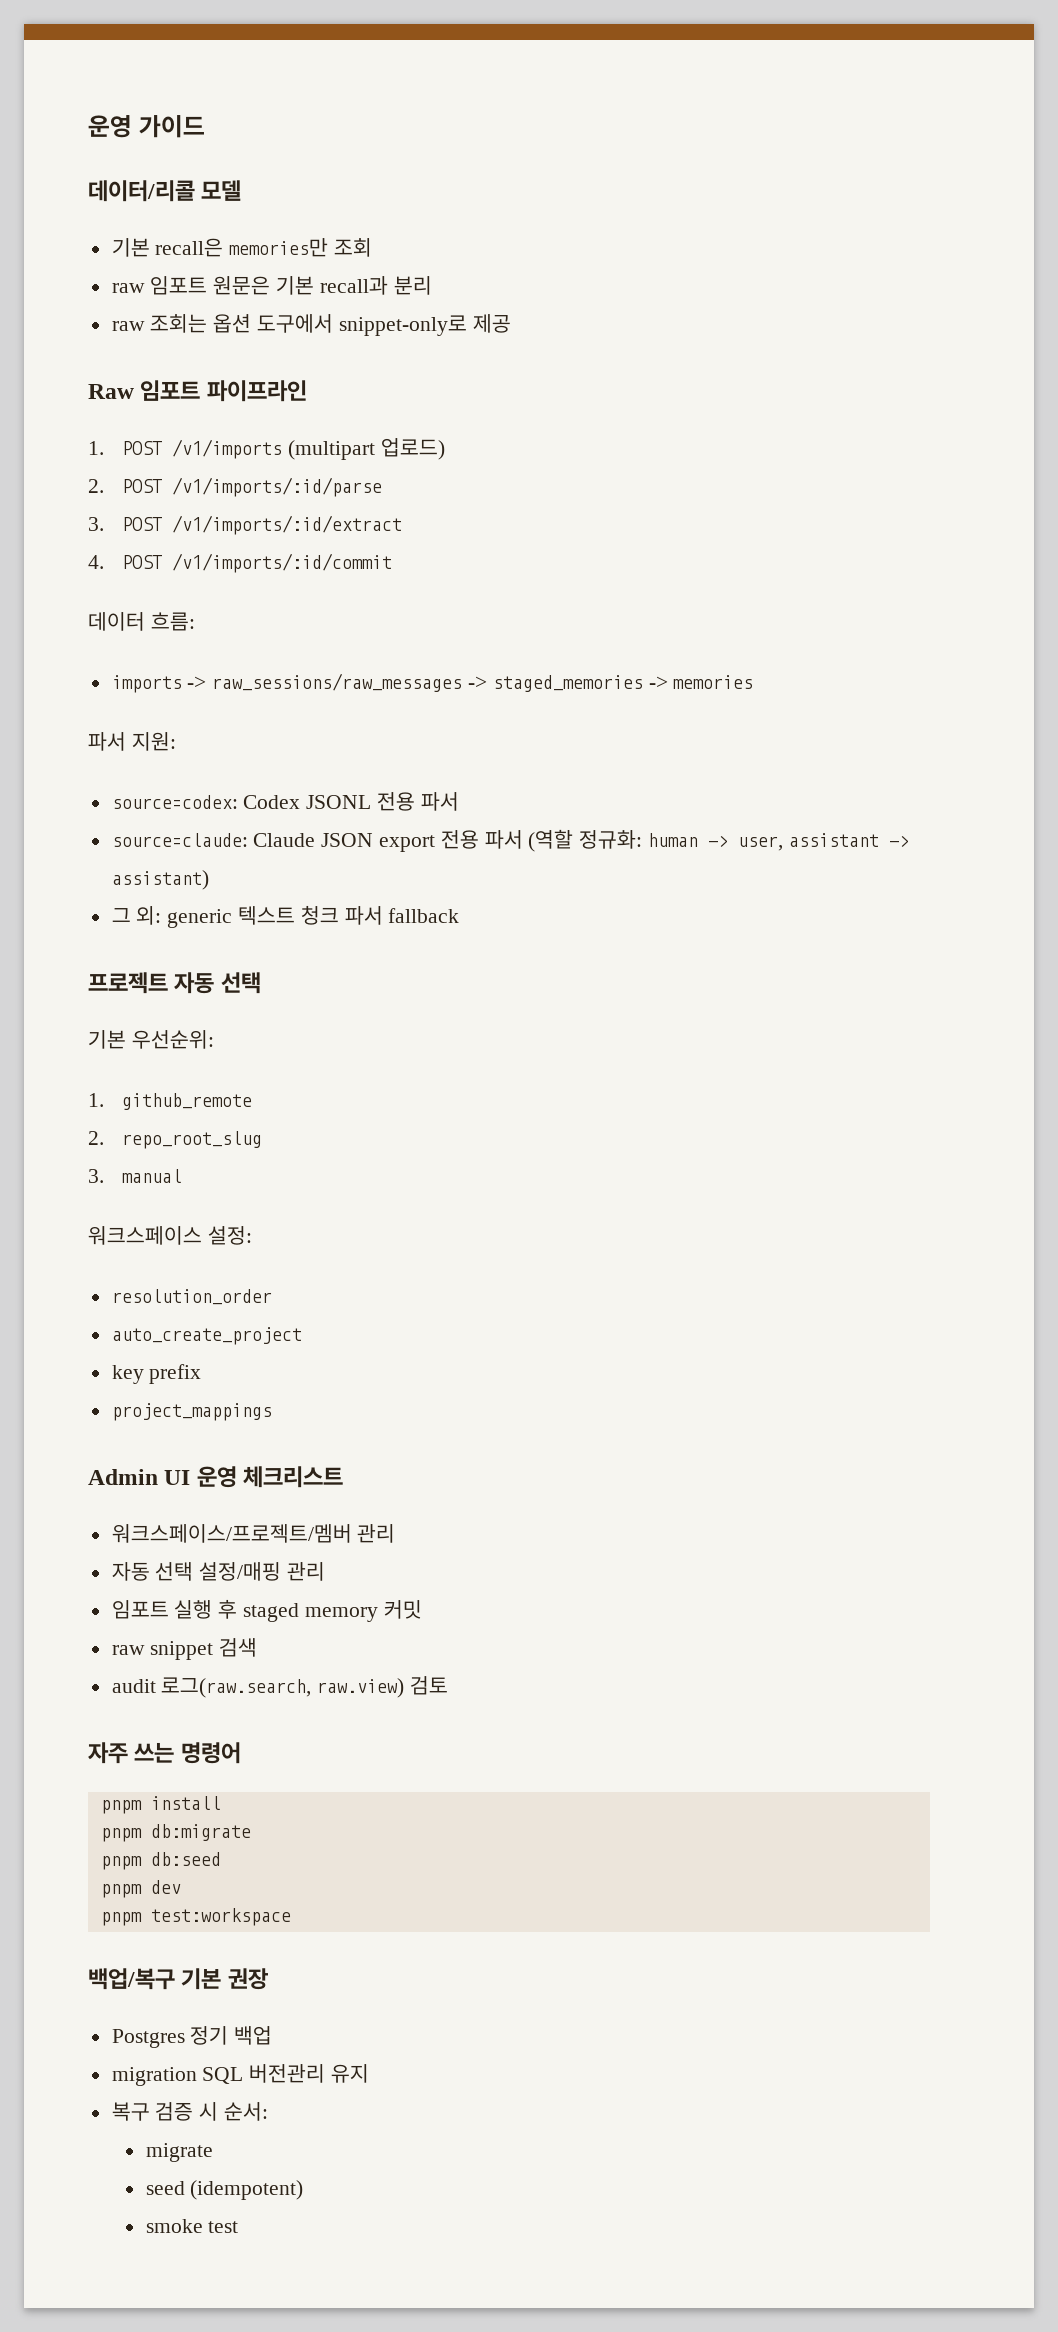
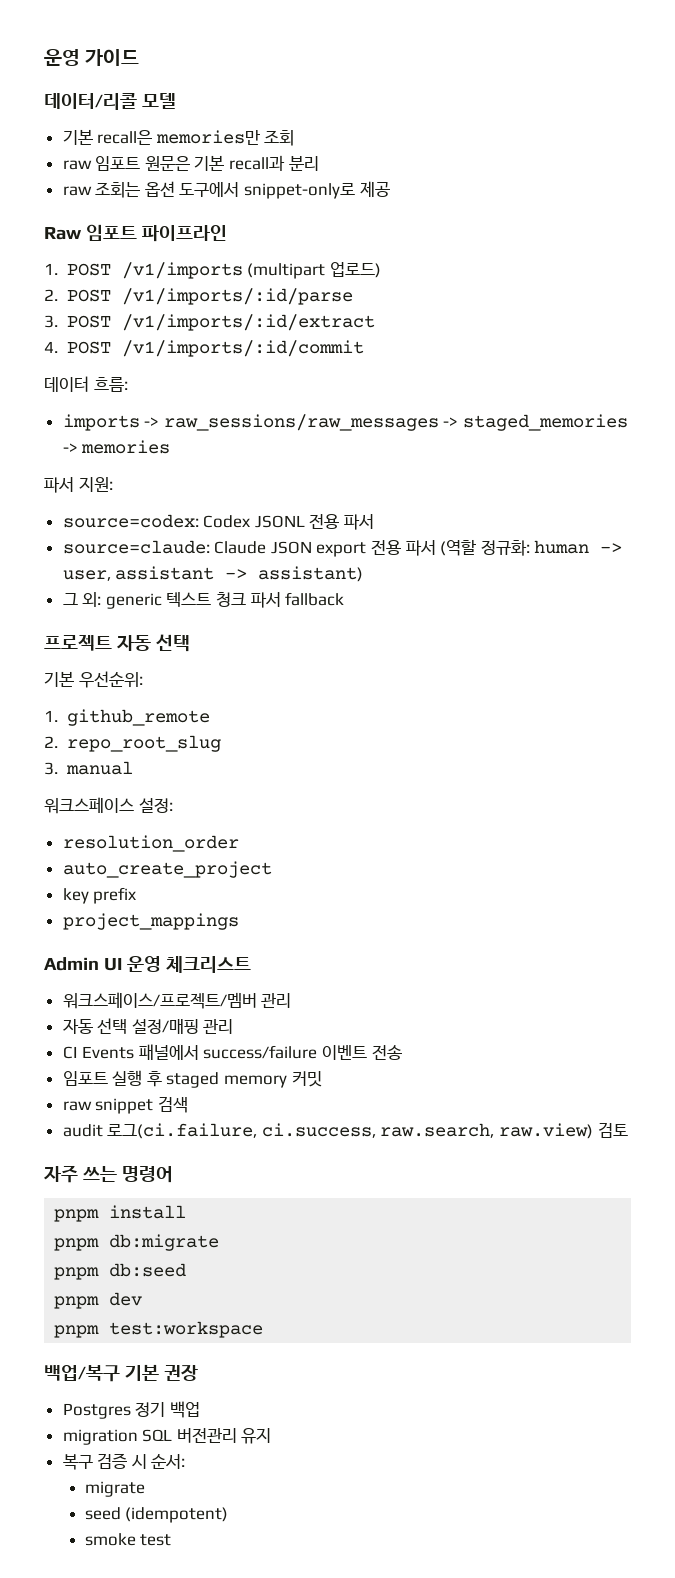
+ CI Events 패널에서 success/failure 이벤트 전송
- audit 로그(raw.search, raw.view) 검토
+ audit 로그(ci.failure, ci.success, raw.search, raw.view) 검토

